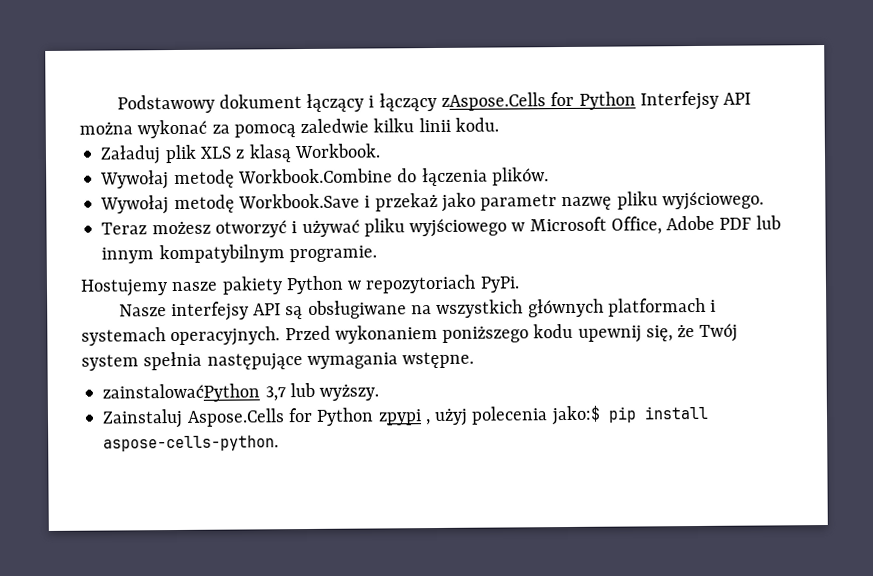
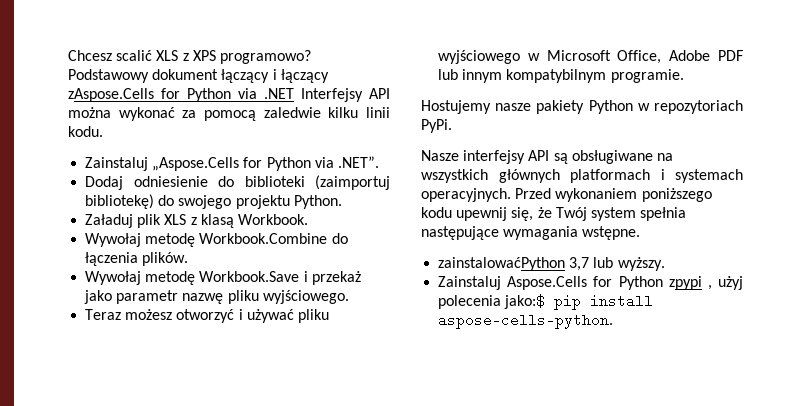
+ Chcesz scalić XLS z XPS programowo?
- Podstawowy dokument łączący i łączący zAspose.Cells for Python Interfejsy API można wykonać za pomocą zaledwie kilku linii kodu.
+ Podstawowy dokument łączący i łączący zAspose.Cells for Python via .NET Interfejsy API można wykonać za pomocą zaledwie kilku linii kodu.
+ Zainstaluj „Aspose.Cells for Python via .NET”.
+ Dodaj odniesienie do biblioteki (zaimportuj bibliotekę) do swojego projektu Python.

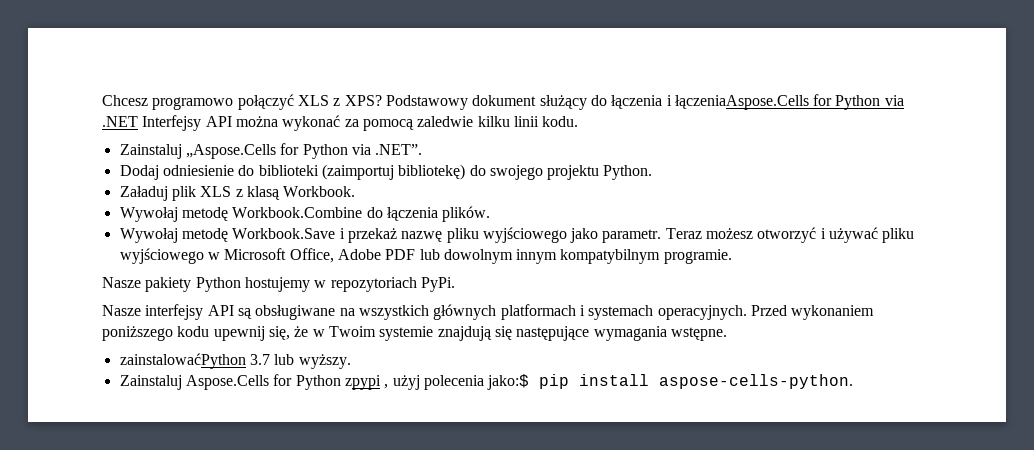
- Chcesz scalić XLS z XPS programowo? Podstawowy dokument łączący i łączący zAspose.Cells for Python via .NET Interfejsy API można wykonać za pomocą zaledwie kilku linii kodu.
+ Chcesz programowo połączyć XLS z XPS? Podstawowy dokument służący do łączenia i łączeniaAspose.Cells for Python via .NET Interfejsy API można wykonać za pomocą zaledwie kilku linii kodu.
- Wywołaj metodę Workbook.Save i przekaż jako parametr nazwę pliku wyjściowego.
- Teraz możesz otworzyć i używać pliku wyjściowego w Microsoft Office, Adobe PDF lub innym kompatybilnym programie.
+ Wywołaj metodę Workbook.Save i przekaż nazwę pliku wyjściowego jako parametr. Teraz możesz otworzyć i używać pliku wyjściowego w Microsoft Office, Adobe PDF lub dowolnym innym kompatybilnym programie.
- Hostujemy nasze pakiety Python w repozytoriach PyPi.
+ Nasze pakiety Python hostujemy w repozytoriach PyPi.
- Przed wykonaniem poniższego kodu upewnij się, że Twój system spełnia następujące wymagania wstępne.
+ Przed wykonaniem poniższego kodu upewnij się, że w Twoim systemie znajdują się następujące wymagania wstępne.
- zainstalowaćPython 3,7 lub wyższy.
+ zainstalowaćPython 3.7 lub wyższy.

